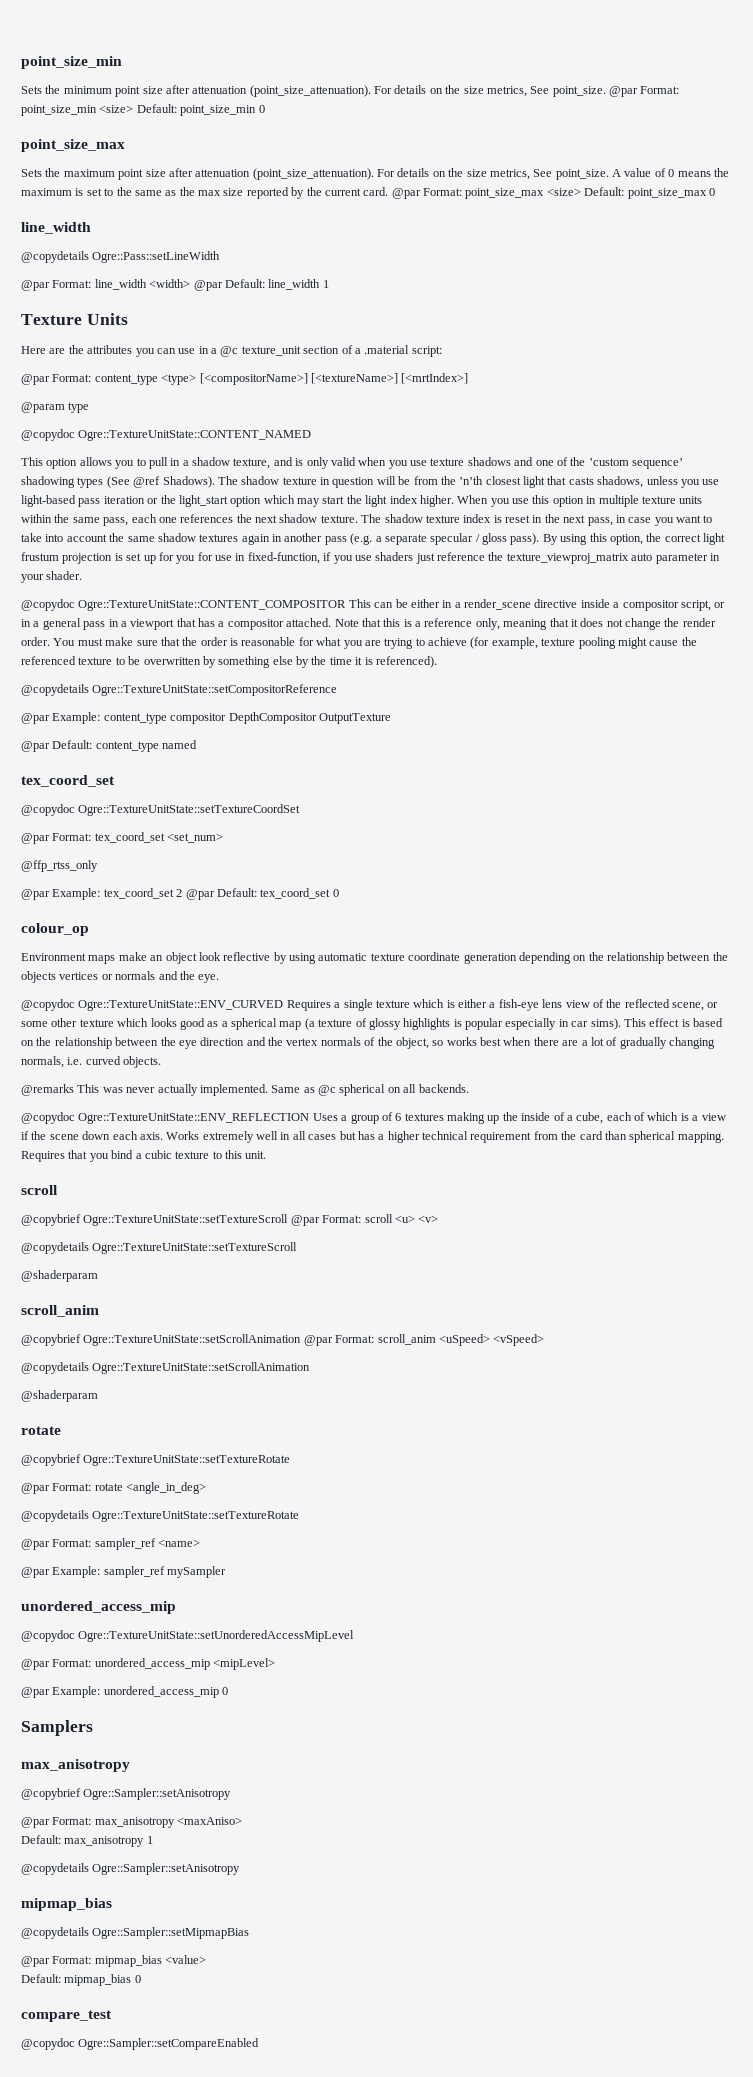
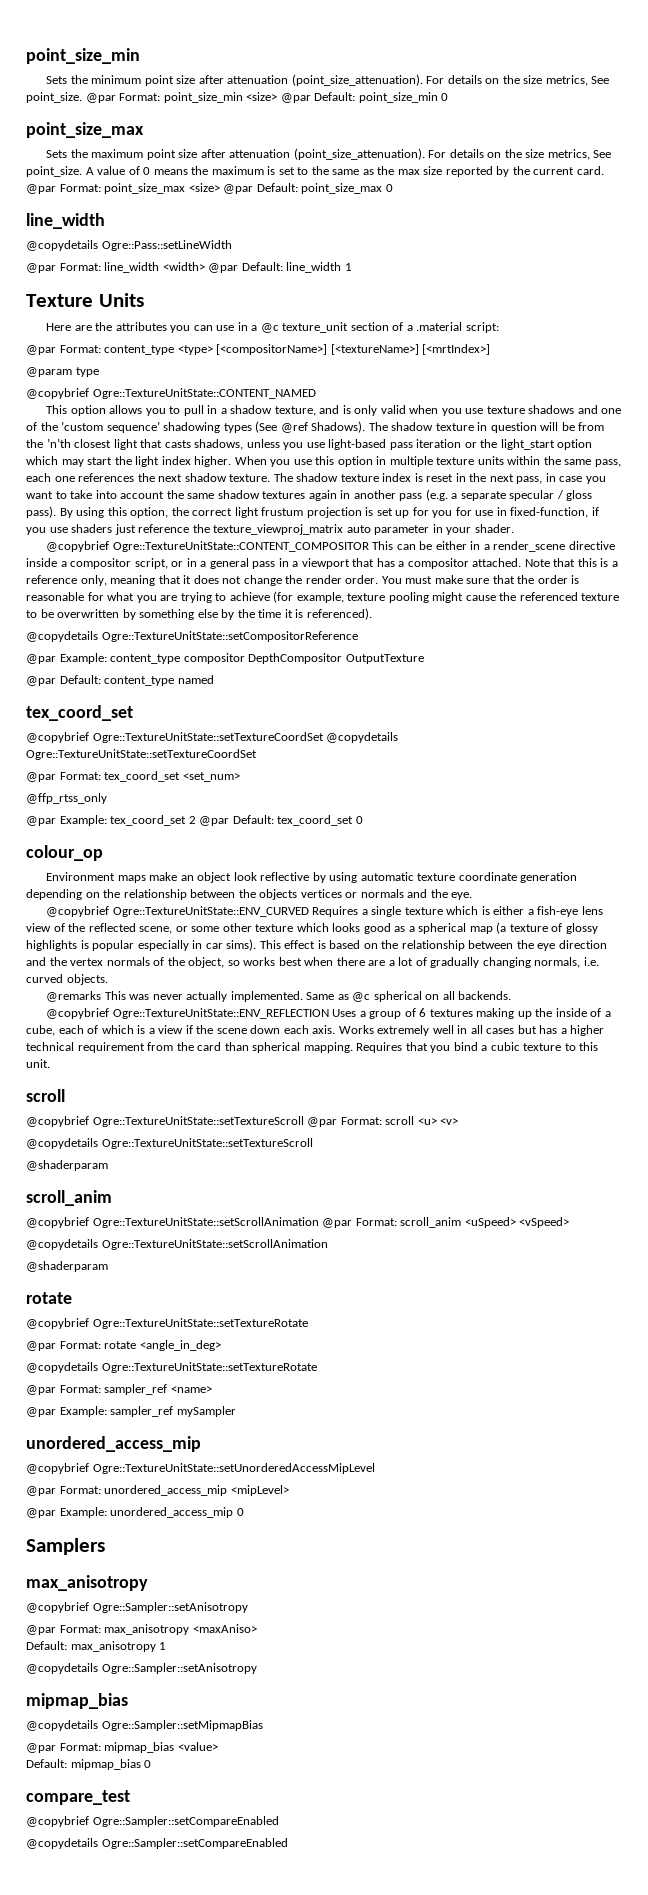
- @par Format: point_size_min <size> Default: point_size_min 0
+ @par Format: point_size_min <size> @par Default: point_size_min 0
- @par Format: point_size_max <size> Default: point_size_max 0
+ @par Format: point_size_max <size> @par Default: point_size_max 0
- @copydoc Ogre::TextureUnitState::CONTENT_NAMED
+ @copybrief Ogre::TextureUnitState::CONTENT_NAMED
- @copydoc Ogre::TextureUnitState::CONTENT_COMPOSITOR This can be either in a render_scene directive inside a compositor script, or in a general pass in a viewport that has a compositor attached.
+ @copybrief Ogre::TextureUnitState::CONTENT_COMPOSITOR This can be either in a render_scene directive inside a compositor script, or in a general pass in a viewport that has a compositor attached.
- @copydoc Ogre::TextureUnitState::setTextureCoordSet
+ @copybrief Ogre::TextureUnitState::setTextureCoordSet @copydetails Ogre::TextureUnitState::setTextureCoordSet
- @copydoc Ogre::TextureUnitState::ENV_CURVED Requires a single texture which is either a fish-eye lens view of the reflected scene, or some other texture which looks good as a spherical map (a texture of glossy highlights is popular especially in car sims).
+ @copybrief Ogre::TextureUnitState::ENV_CURVED Requires a single texture which is either a fish-eye lens view of the reflected scene, or some other texture which looks good as a spherical map (a texture of glossy highlights is popular especially in car sims).
- @copydoc Ogre::TextureUnitState::ENV_REFLECTION Uses a group of 6 textures making up the inside of a cube, each of which is a view if the scene down each axis.
+ @copybrief Ogre::TextureUnitState::ENV_REFLECTION Uses a group of 6 textures making up the inside of a cube, each of which is a view if the scene down each axis.
- @copydoc Ogre::TextureUnitState::setUnorderedAccessMipLevel
+ @copybrief Ogre::TextureUnitState::setUnorderedAccessMipLevel
- @copydoc Ogre::Sampler::setCompareEnabled
+ @copybrief Ogre::Sampler::setCompareEnabled
+ @copydetails Ogre::Sampler::setCompareEnabled

